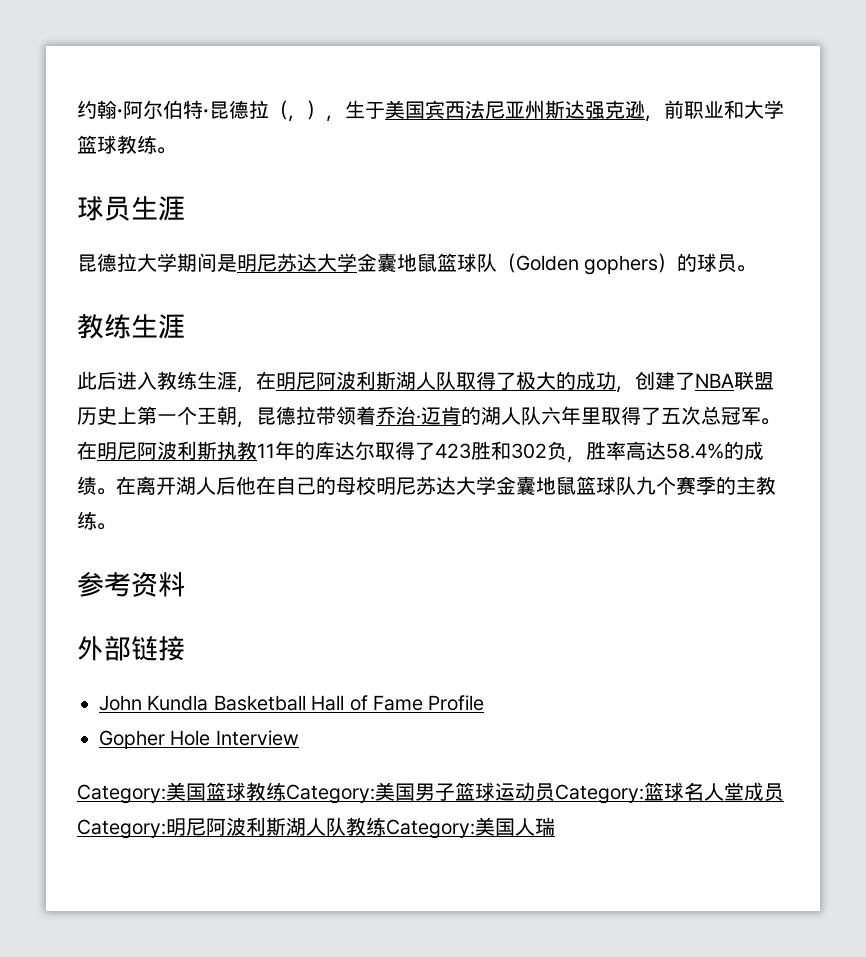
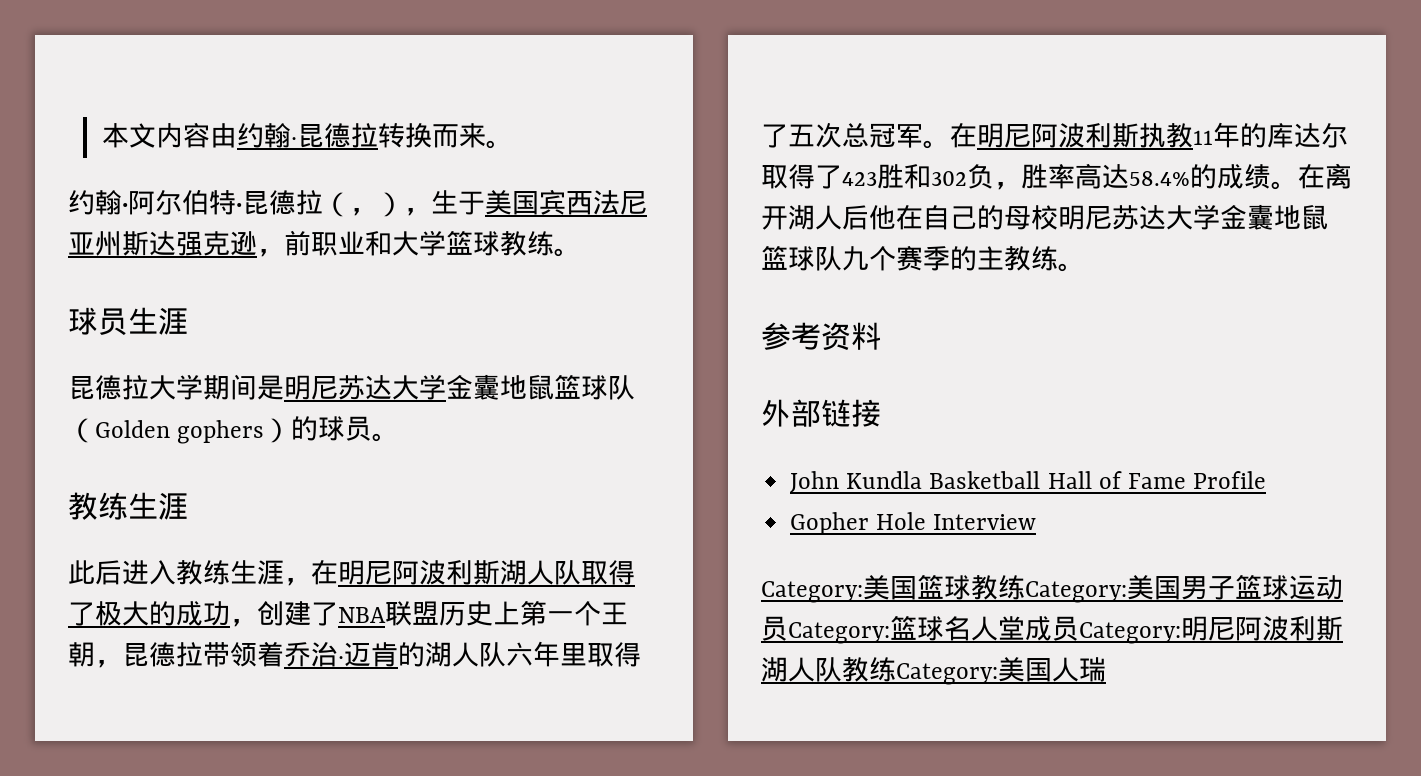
+ 本文内容由约翰·昆德拉转换而来。

